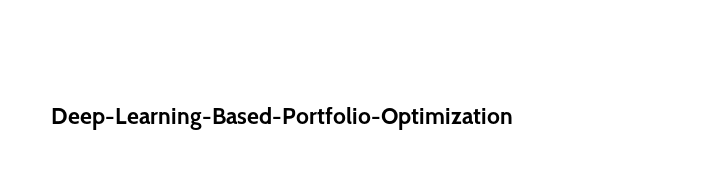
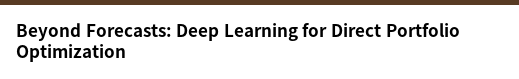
- Deep-Learning-Based-Portfolio-Optimization
+ Beyond Forecasts: Deep Learning for Direct Portfolio Optimization

